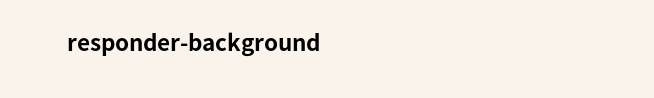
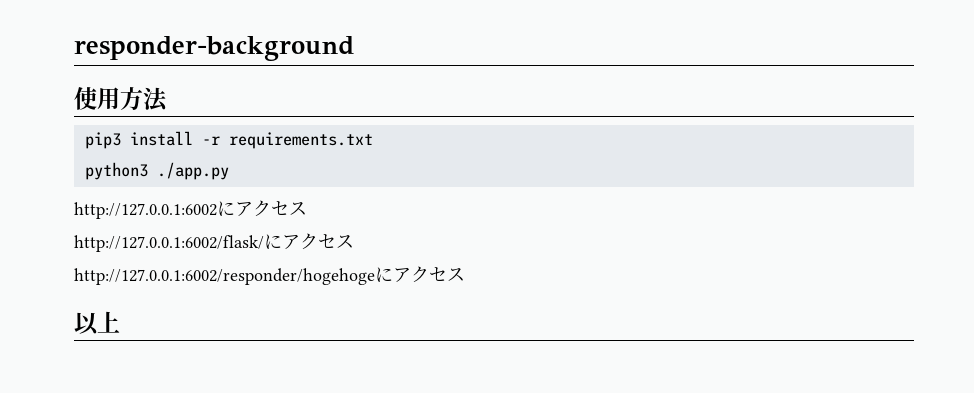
+ 使用方法
+ pip3 install -r requirements.txt
+ python3 ./app.py
+ http://127.0.0.1:6002にアクセス
+ http://127.0.0.1:6002/flask/にアクセス
+ http://127.0.0.1:6002/responder/hogehogeにアクセス
+ 以上

